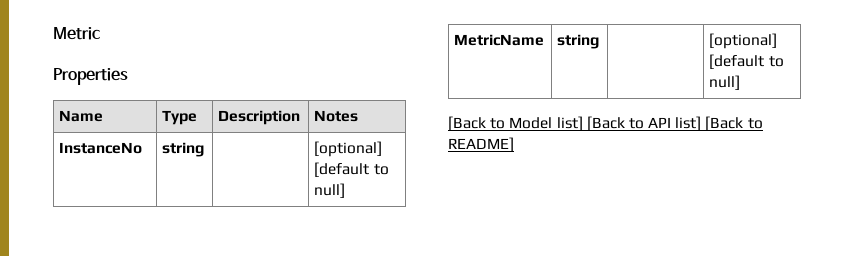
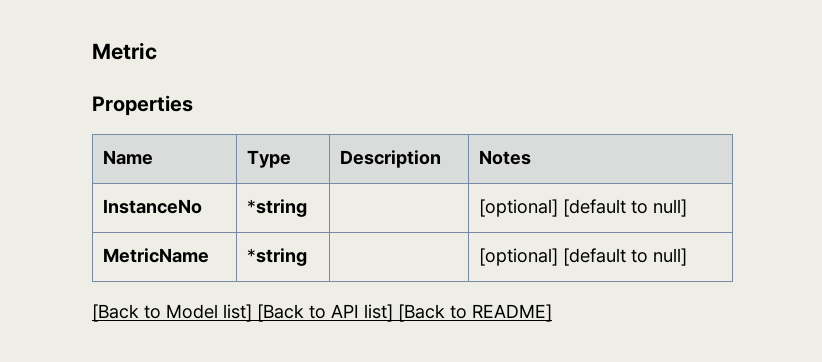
- InstanceNo | string | | [optional] [default to null]
+ InstanceNo | *string | | [optional] [default to null]
- MetricName | string | | [optional] [default to null]
+ MetricName | *string | | [optional] [default to null]

